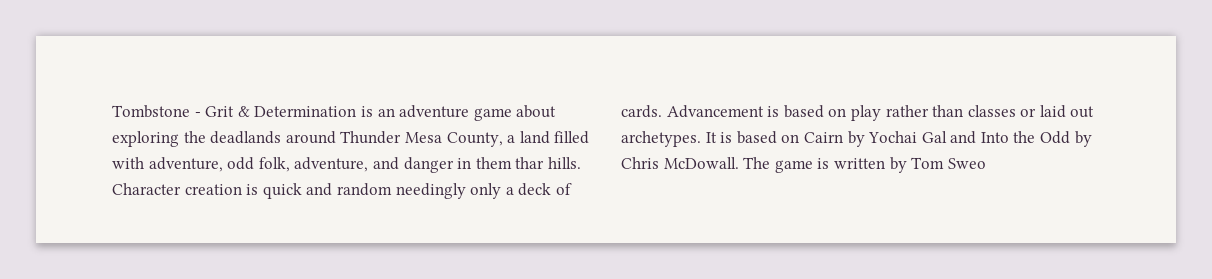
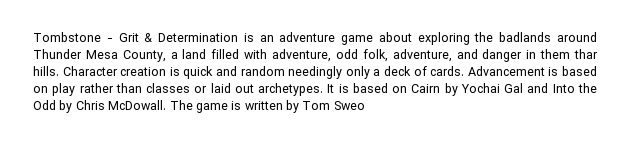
- Tombstone - Grit & Determination is an adventure game about exploring the deadlands around Thunder Mesa County, a land filled with adventure, odd folk, adventure, and danger in them thar hills.
+ Tombstone - Grit & Determination is an adventure game about exploring the badlands around Thunder Mesa County, a land filled with adventure, odd folk, adventure, and danger in them thar hills.

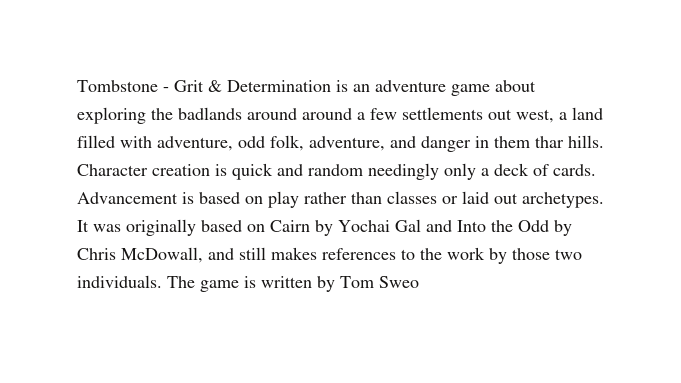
- Tombstone - Grit & Determination is an adventure game about exploring the badlands around Thunder Mesa County, a land filled with adventure, odd folk, adventure, and danger in them thar hills.
+ Tombstone - Grit & Determination is an adventure game about exploring the badlands around around a few settlements out west, a land filled with adventure, odd folk, adventure, and danger in them thar hills.
- It is based on Cairn by Yochai Gal and Into the Odd by Chris McDowall.
+ It was originally based on Cairn by Yochai Gal and Into the Odd by Chris McDowall, and still makes references to the work by those two individuals.

